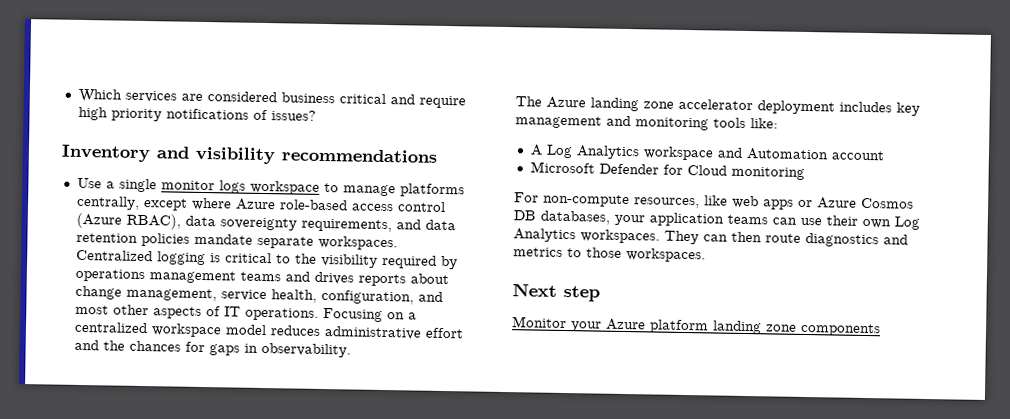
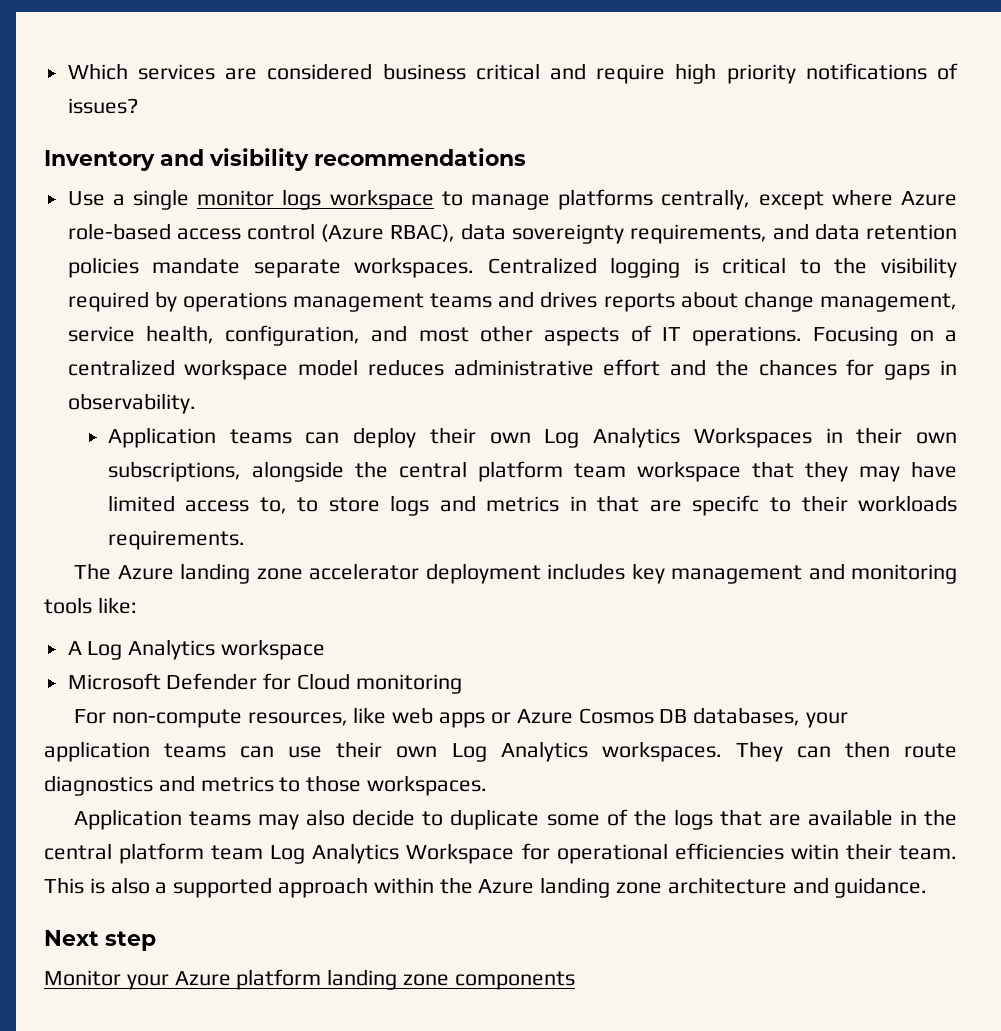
+ Application teams can deploy their own Log Analytics Workspaces in their own subscriptions, alongside the central platform team workspace that they may have limited access to, to store logs and metrics in that are specifc to their workloads requirements.
- A Log Analytics workspace and Automation account
+ A Log Analytics workspace
+ Application teams may also decide to duplicate some of the logs that are available in the central platform team Log Analytics Workspace for operational efficiencies witin their team. This is also a supported approach within the Azure landing zone architecture and guidance.

